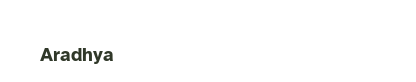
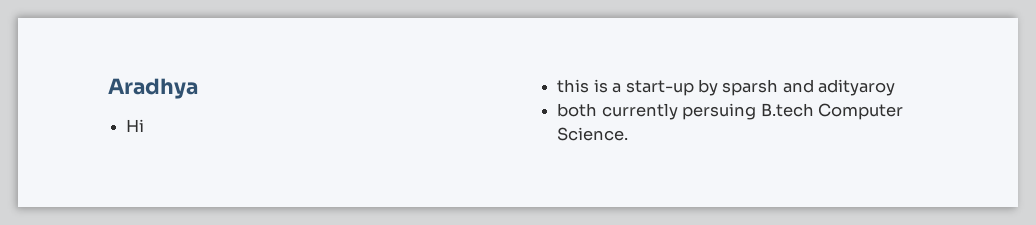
+ Hi
+ this is a start-up by sparsh and adityaroy
+ both currently persuing B.tech Computer Science.

